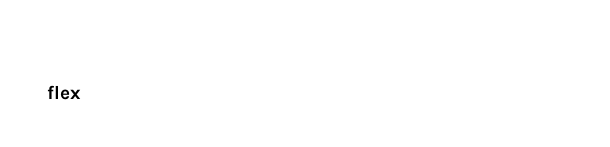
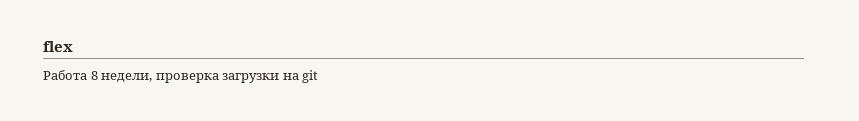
+ Работа 8 недели, проверка загрузки на git

